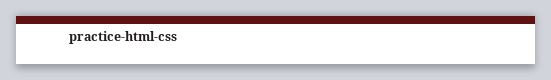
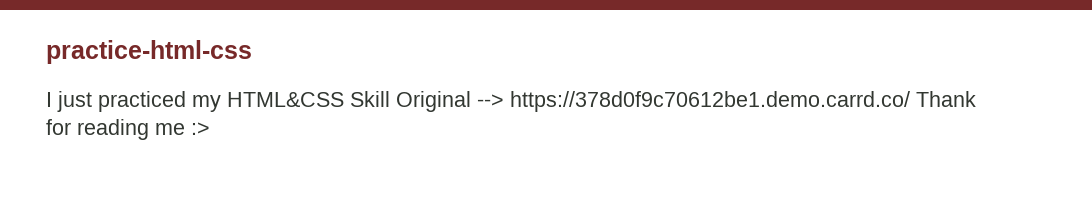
+ I just practiced my HTML&CSS Skill Original --> https://378d0f9c70612be1.demo.carrd.co/ Thank for reading me :>

